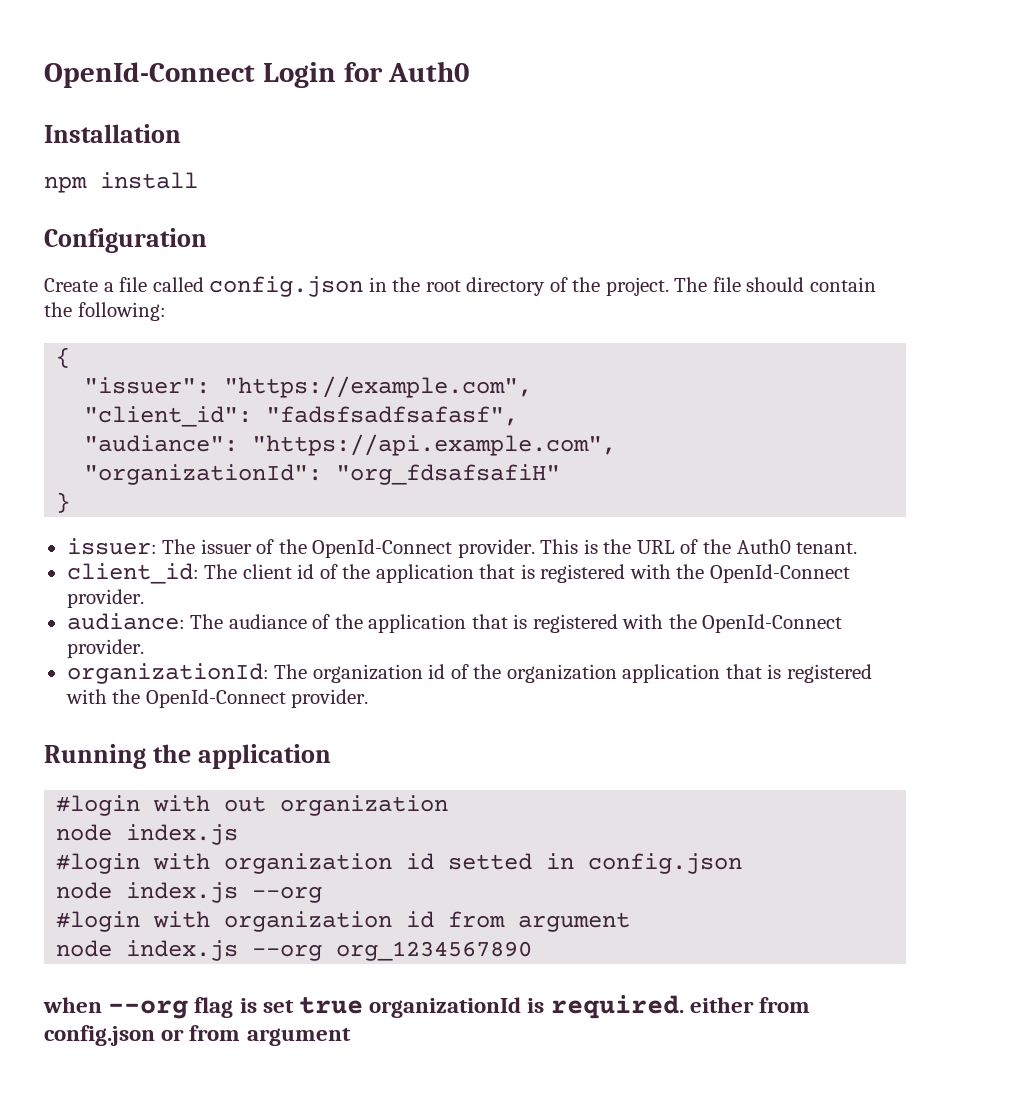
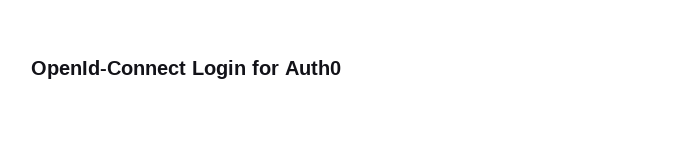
- Installation
- npm install
- Configuration
- Create a file called config.json in the root directory of the project. The file should contain the following:
- {
- "issuer": "https://example.com",
- "client_id": "fadsfsadfsafasf",
- "audiance": "https://api.example.com",
- "organizationId": "org_fdsafsafiH"
- }
- issuer: The issuer of the OpenId-Connect provider. This is the URL of the Auth0 tenant.
- client_id: The client id of the application that is registered with the OpenId-Connect provider.
- audiance: The audiance of the application that is registered with the OpenId-Connect provider.
- organizationId: The organization id of the organization application that is registered with the OpenId-Connect provider.
- Running the application
- #login with out organization
- node index.js
- #login with organization id setted in config.json
- node index.js --org
- #login with organization id from argument
- node index.js --org org_1234567890
- when --org flag is set true organizationId is required. either from config.json or from argument

